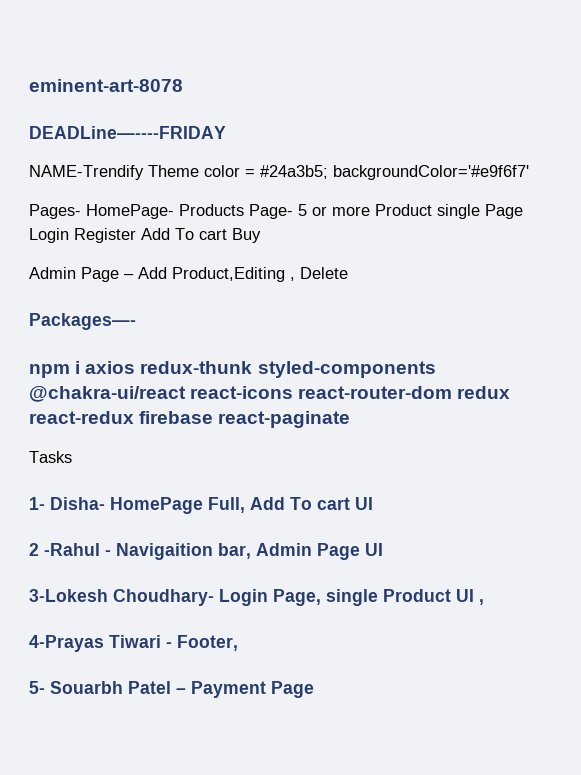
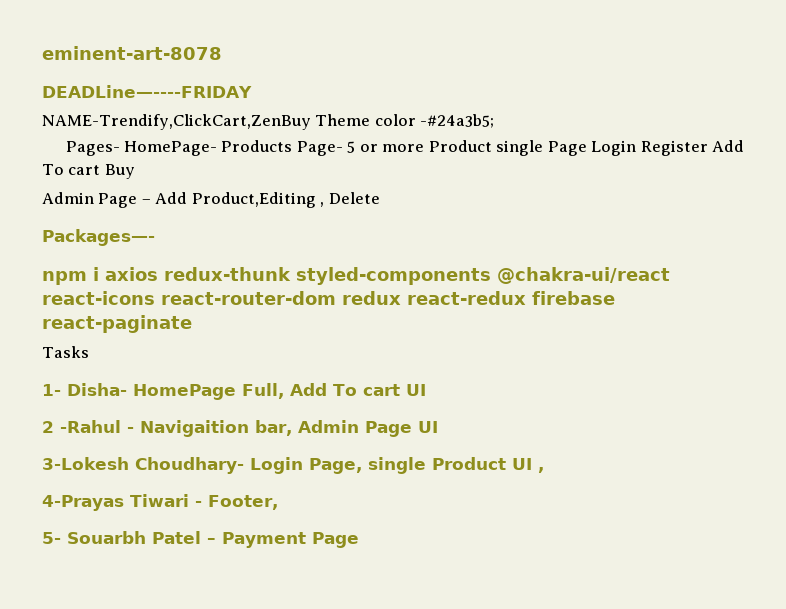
- NAME-Trendify Theme color = #24a3b5; backgroundColor='#e9f6f7'
+ NAME-Trendify,ClickCart,ZenBuy Theme color -#24a3b5;

